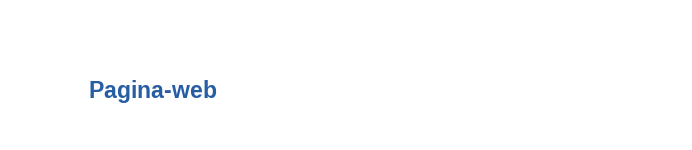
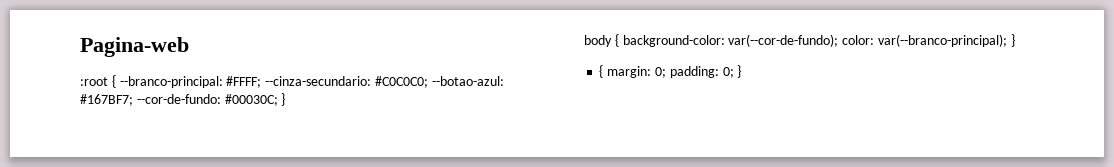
+ :root { --branco-principal: #FFFF; --cinza-secundario: #C0C0C0; --botao-azul: #167BF7; --cor-de-fundo: #00030C; }
+ body { background-color: var(--cor-de-fundo); color: var(--branco-principal); }
+ { margin: 0; padding: 0; }

